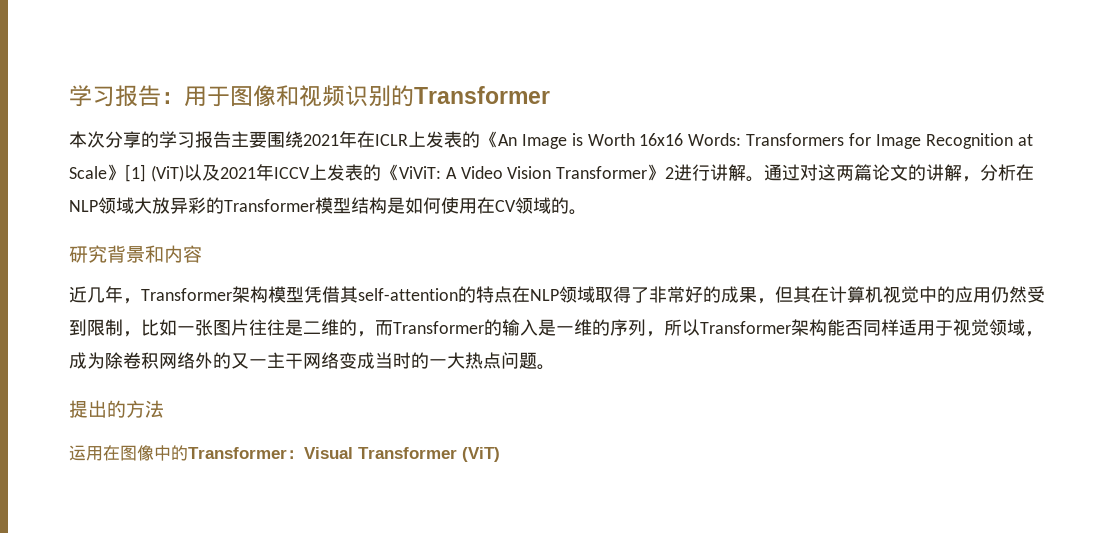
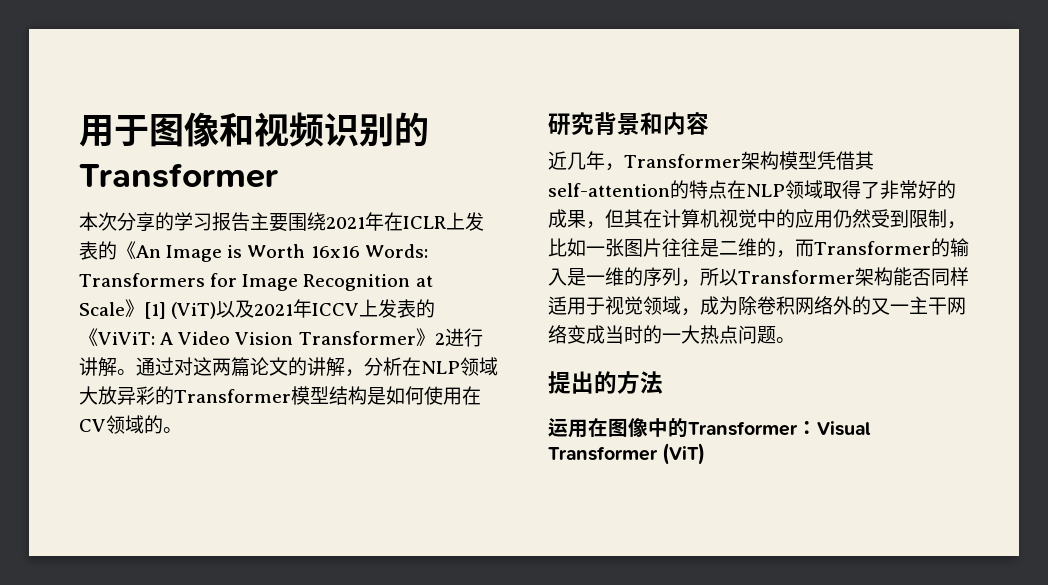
- 学习报告：用于图像和视频识别的Transformer
+ 用于图像和视频识别的Transformer

